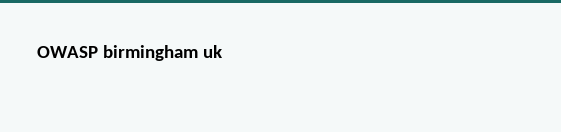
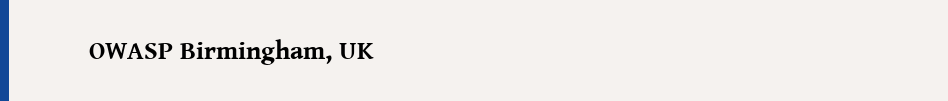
- OWASP birmingham uk
+ OWASP Birmingham, UK

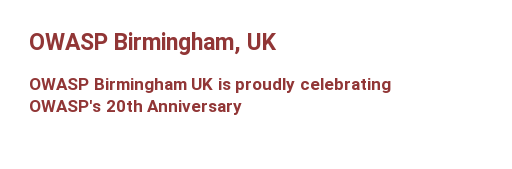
+ OWASP Birmingham UK is proudly celebrating OWASP's 20th Anniversary

